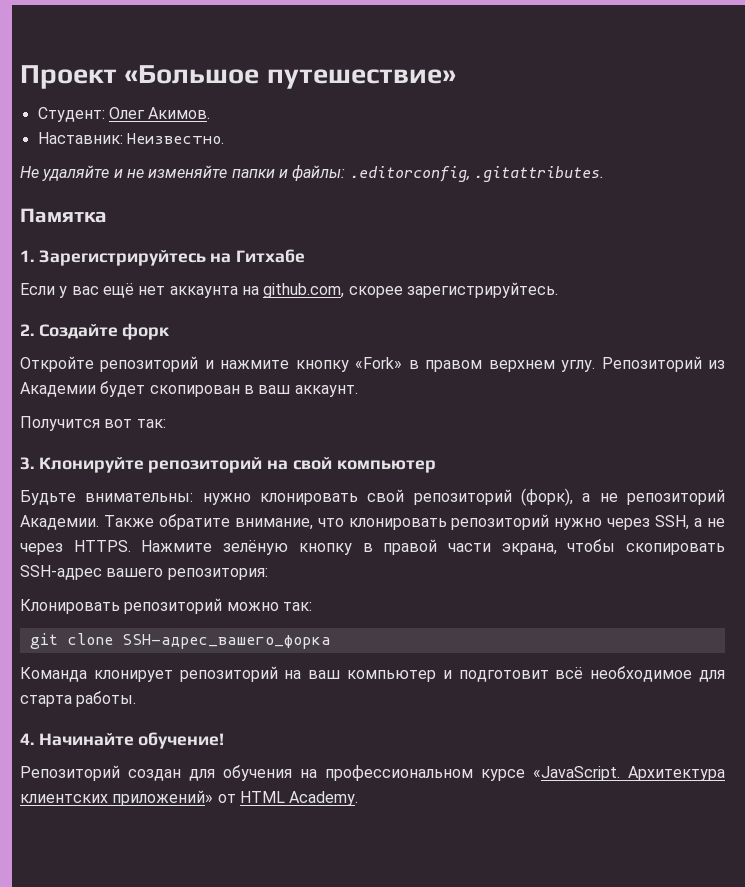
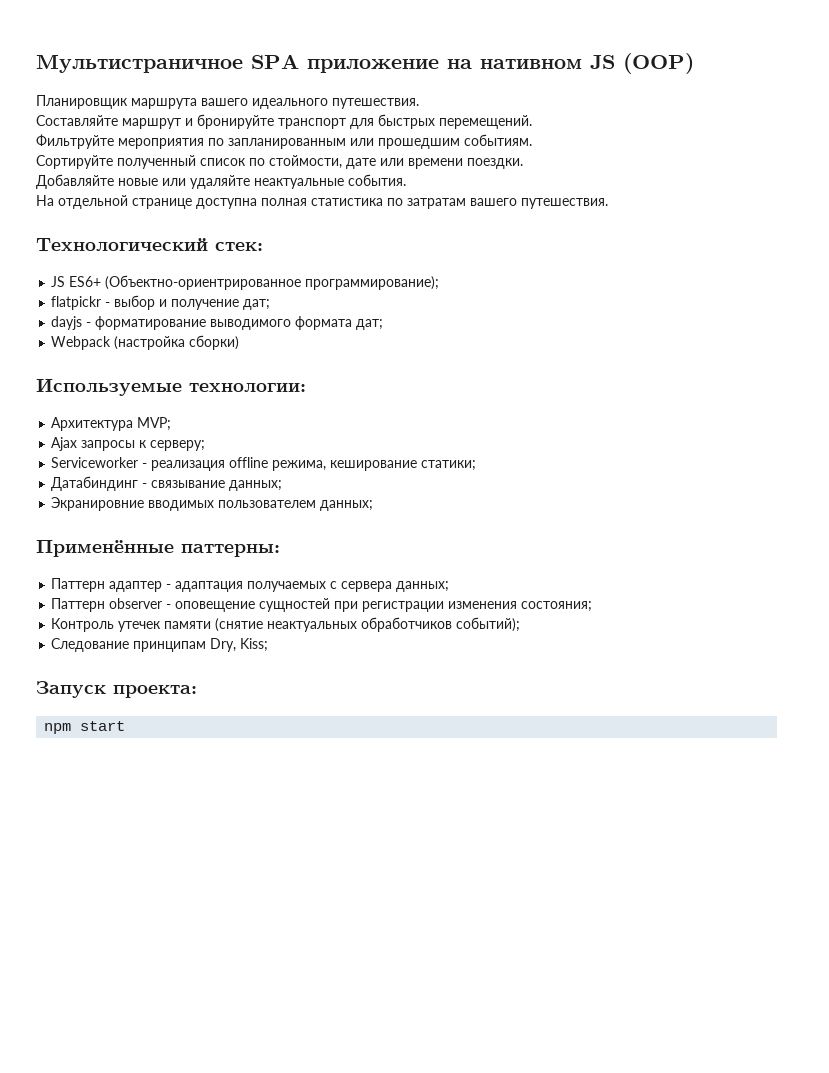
- Проект «Большое путешествие»
- Студент: Олег Акимов.
- Наставник: Неизвестно.
- Не удаляйте и не изменяйте папки и файлы: .editorconfig, .gitattributes.
- Памятка
- 1. Зарегистрируйтесь на Гитхабе
- Если у вас ещё нет аккаунта на github.com, скорее зарегистрируйтесь.
- 2. Создайте форк
- Откройте репозиторий и нажмите кнопку «Fork» в правом верхнем углу. Репозиторий из Академии будет скопирован в ваш аккаунт.
- Получится вот так:
- 3. Клонируйте репозиторий на свой компьютер
- Будьте внимательны: нужно клонировать свой репозиторий (форк), а не репозиторий Академии. Также обратите внимание, что клонировать репозиторий нужно через SSH, а не через HTTPS. Нажмите зелёную кнопку в правой части экрана, чтобы скопировать SSH-адрес вашего репозитория:
- Клонировать репозиторий можно так:
- git clone SSH-адрес_вашего_форка
- Команда клонирует репозиторий на ваш компьютер и подготовит всё необходимое для старта работы.
- 4. Начинайте обучение!
- Репозиторий создан для обучения на профессиональном курсе «JavaScript. Архитектура клиентских приложений» от HTML Academy.
+ Мультистраничное SPA приложение на нативном JS (OOP)
+ Планировщик маршрута вашего идеального путешествия.
+ Составляйте маршрут и бронируйте транспорт для быстрых перемещений.
+ Фильтруйте мероприятия по запланированным или прошедшим событиям.
+ Сортируйте полученный список по стоймости, дате или времени поездки.
+ Добавляйте новые или удаляйте неактуальные события.
+ На отдельной странице доступна полная статистика по затратам вашего путешествия.
+ Технологический стек:
+ JS ES6+ (Объектно-ориентрированное программирование);
+ flatpickr - выбор и получение дат;
+ dayjs - форматирование выводимого формата дат;
+ Webpack (настройка сборки)
+ Используемые технологии:
+ Архитектура MVP;
+ Ajax запросы к серверу;
+ Serviceworker - реализация offline режима, кеширование статики;
+ Датабиндинг - связывание данных;
+ Экранировние вводимых пользователем данных;
+ Применённые паттерны:
+ Паттерн адаптер - адаптация получаемых с сервера данных;
+ Паттерн observer - оповещение сущностей при регистрации изменения состояния;
+ Контроль утечек памяти (снятие неактуальных обработчиков событий);
+ Следование принципам Dry, Kiss;
+ Запуск проекта:
+ npm start

